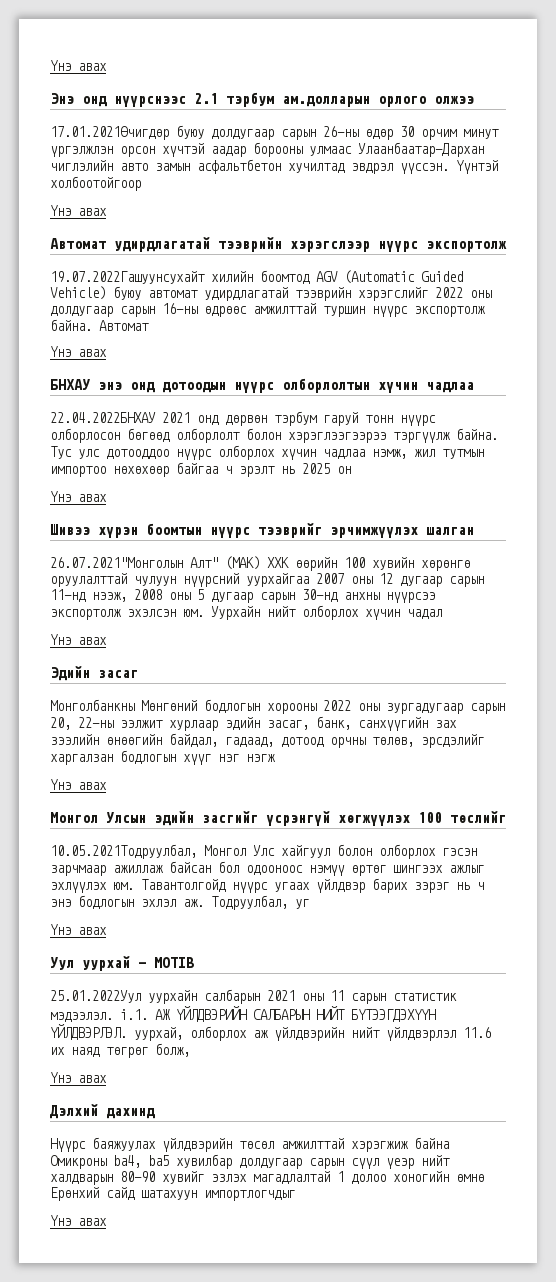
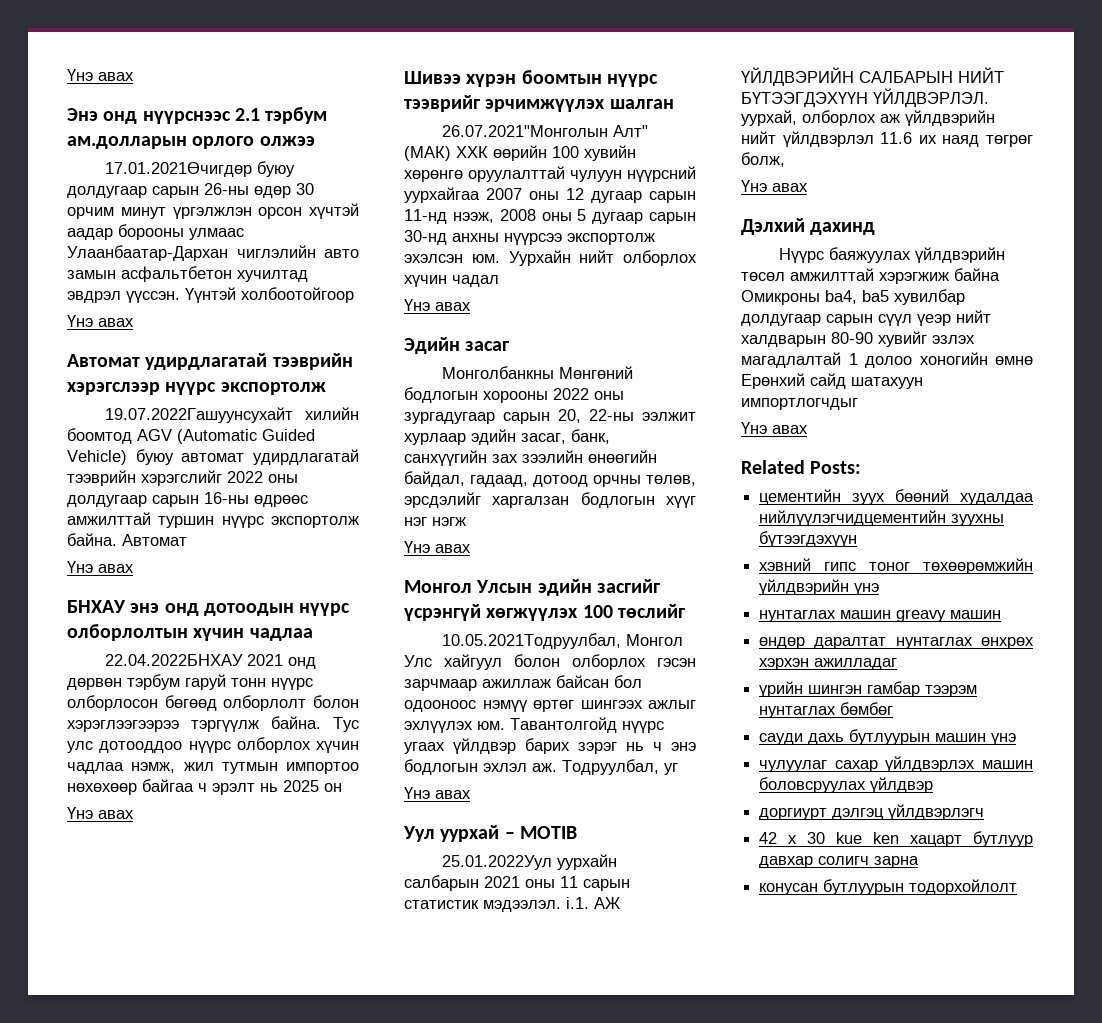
+ Related Posts:
+ цементийн зуух бөөний худалдаа нийлүүлэгчидцементийн зуухны бүтээгдэхүүн
+ хэвний гипс тоног төхөөрөмжийн үйлдвэрийн үнэ
+ нунтаглах машин greavy машин
+ өндөр даралтат нунтаглах өнхрөх хэрхэн ажилладаг
+ үрийн шингэн гамбар тээрэм нунтаглах бөмбөг
+ сауди дахь бутлуурын машин үнэ
+ чулуулаг сахар үйлдвэрлэх машин боловсруулах үйлдвэр
+ доргиурт дэлгэц үйлдвэрлэгч
+ 42 x 30 kue ken хацарт бутлуур давхар солигч зарна
+ конусан бутлуурын тодорхойлолт

